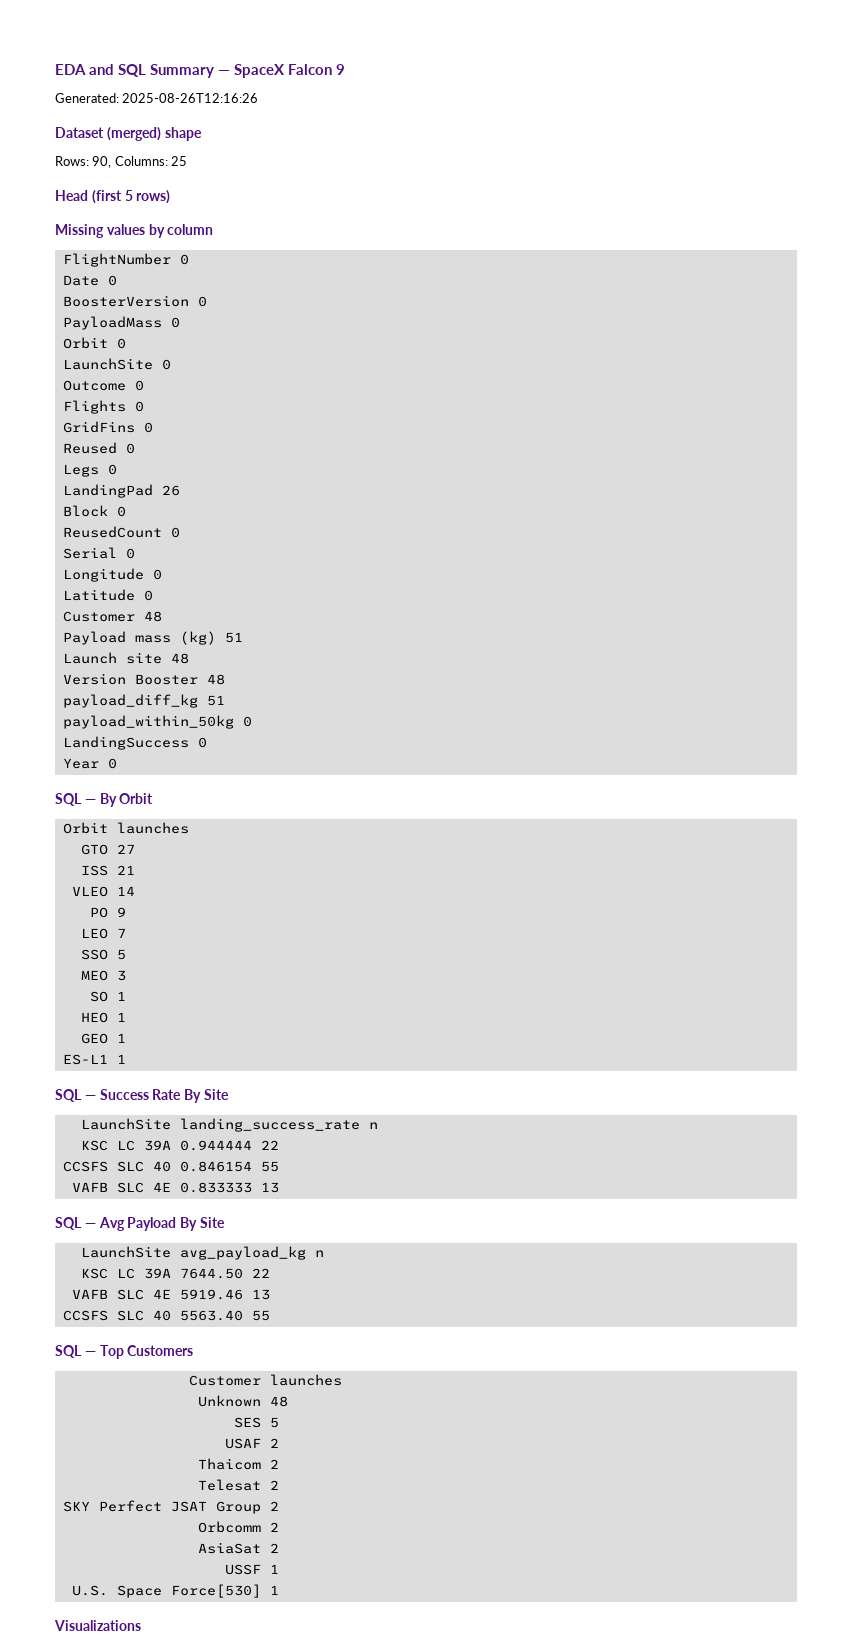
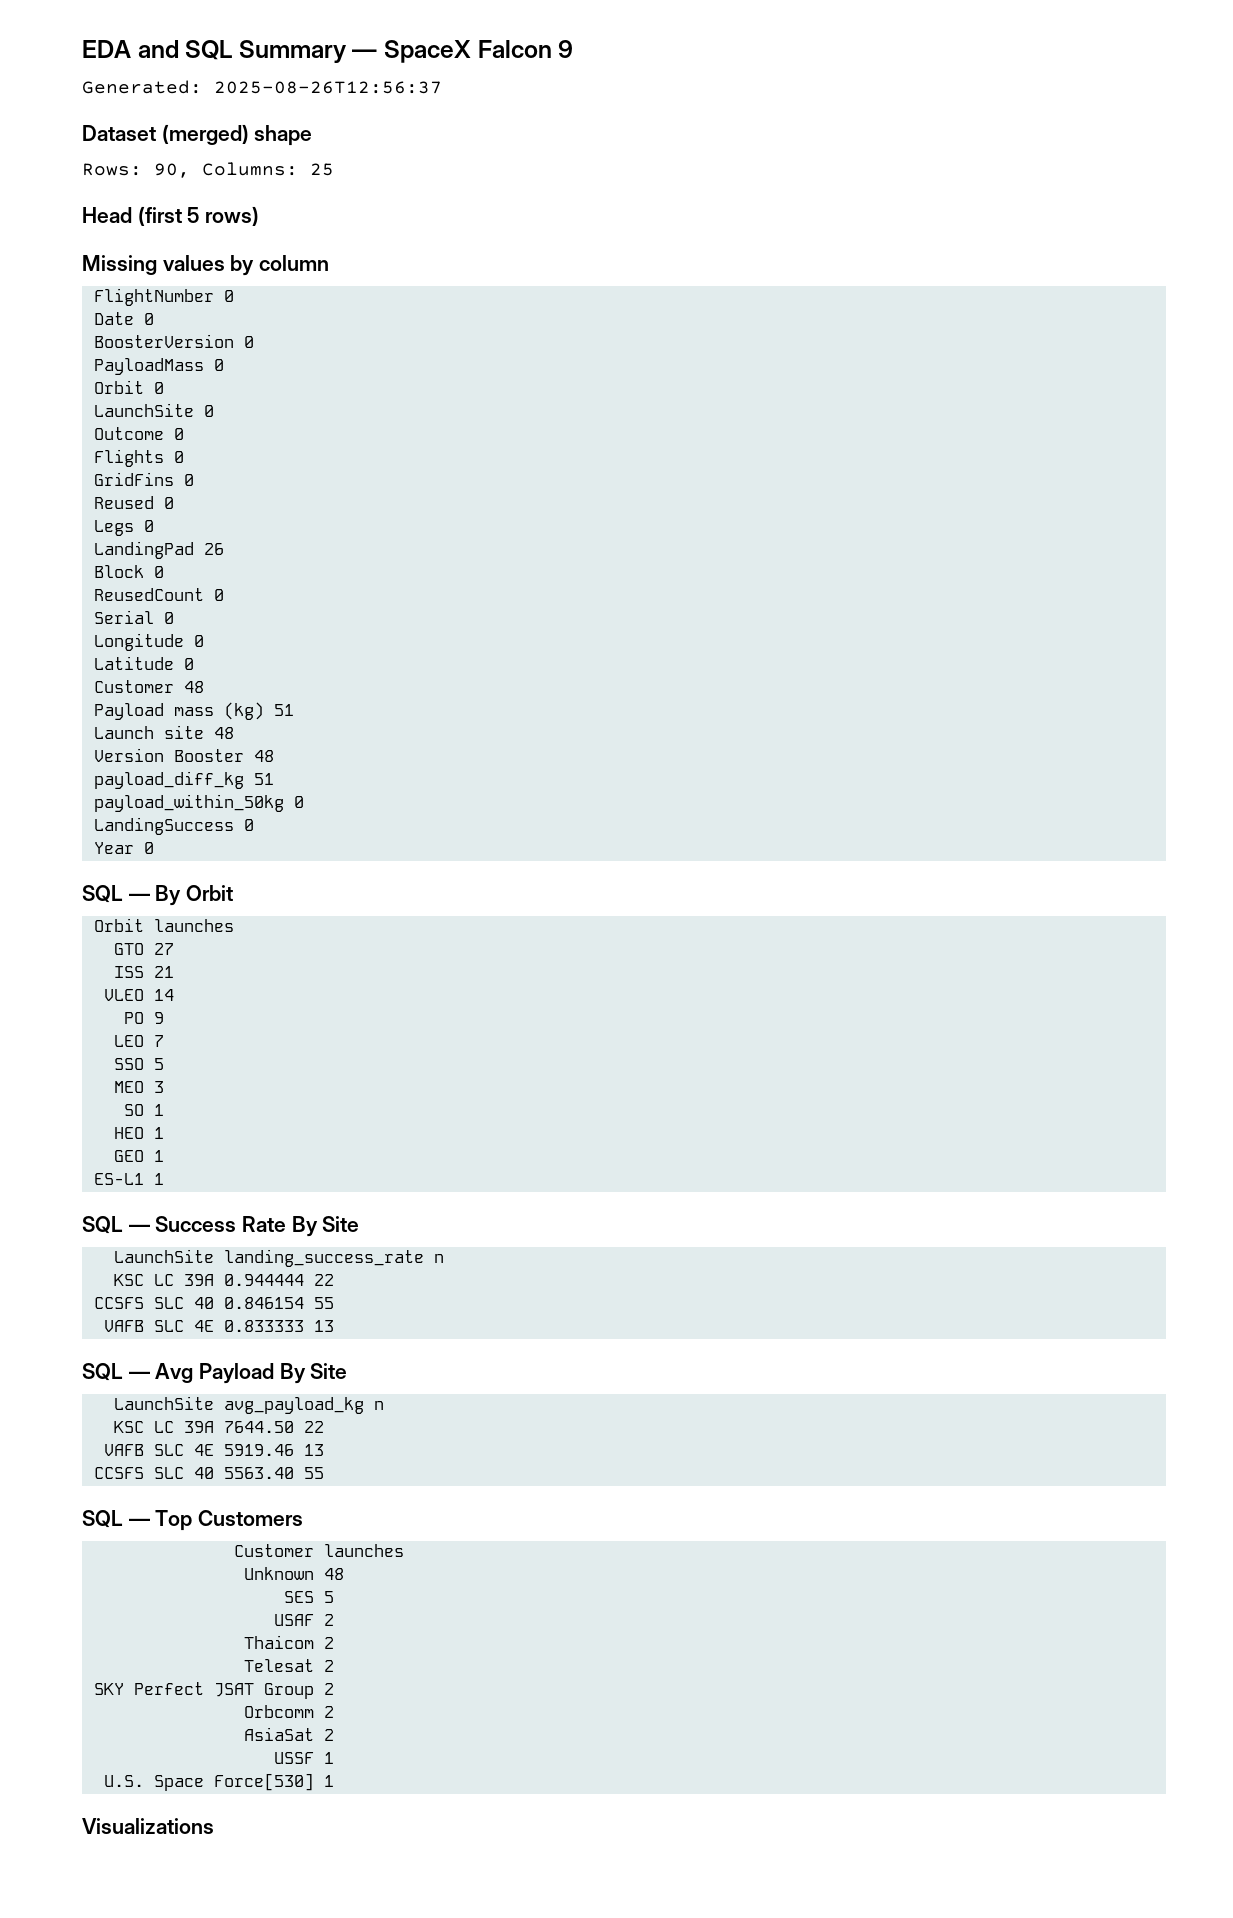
- Generated: 2025-08-26T12:16:26
+ Generated: 2025-08-26T12:56:37

